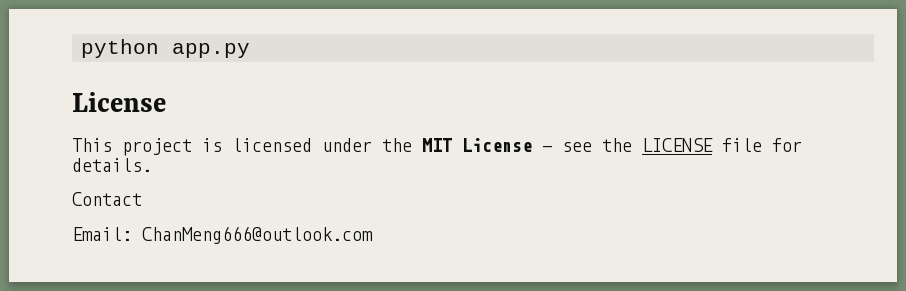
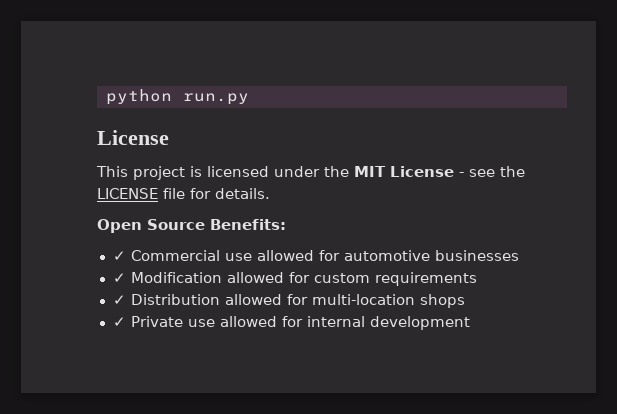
- python app.py
+ python run.py
- Contact
- Email: ChanMeng666@outlook.com
+ Open Source Benefits:
+ ✓ Commercial use allowed for automotive businesses
+ ✓ Modification allowed for custom requirements
+ ✓ Distribution allowed for multi-location shops
+ ✓ Private use allowed for internal development

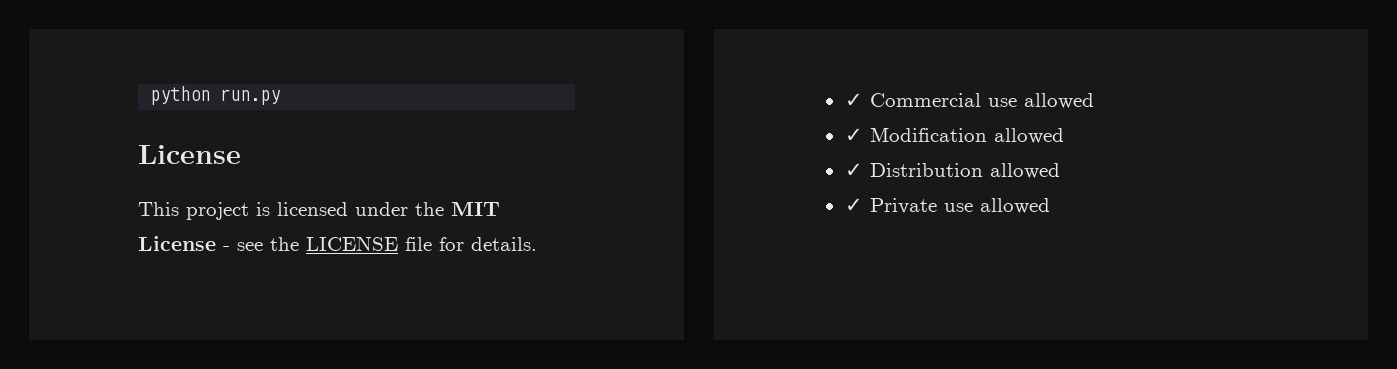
- Open Source Benefits:
- ✓ Commercial use allowed for automotive businesses
+ ✓ Commercial use allowed
- ✓ Modification allowed for custom requirements
+ ✓ Modification allowed
- ✓ Distribution allowed for multi-location shops
+ ✓ Distribution allowed
- ✓ Private use allowed for internal development
+ ✓ Private use allowed

